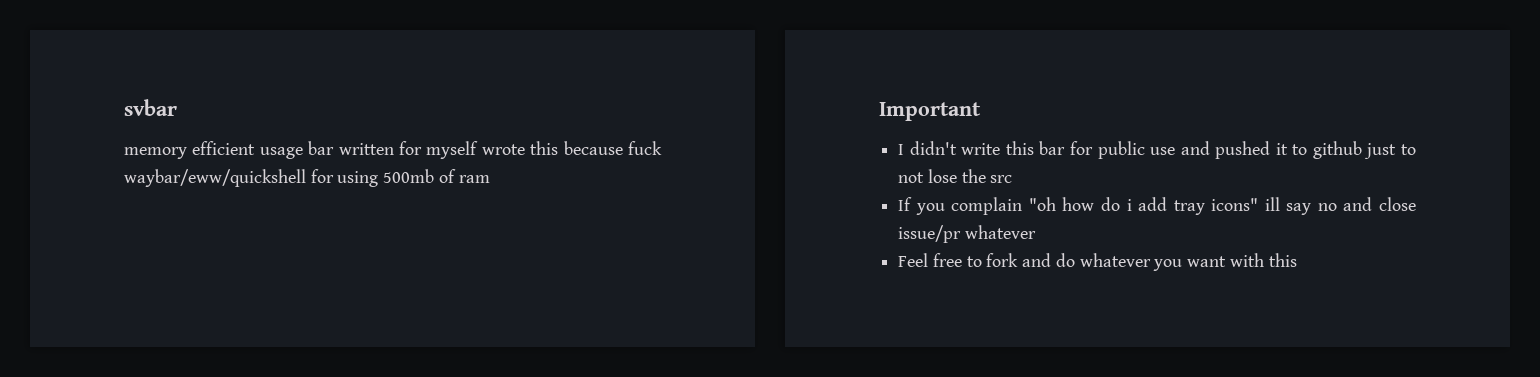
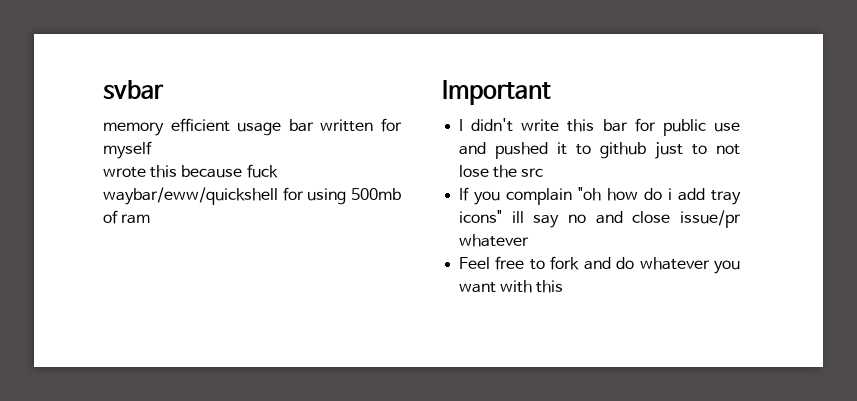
- memory efficient usage bar written for myself wrote this because fuck waybar/eww/quickshell for using 500mb of ram
+ memory efficient usage bar written for myself
+ wrote this because fuck waybar/eww/quickshell for using 500mb of ram

